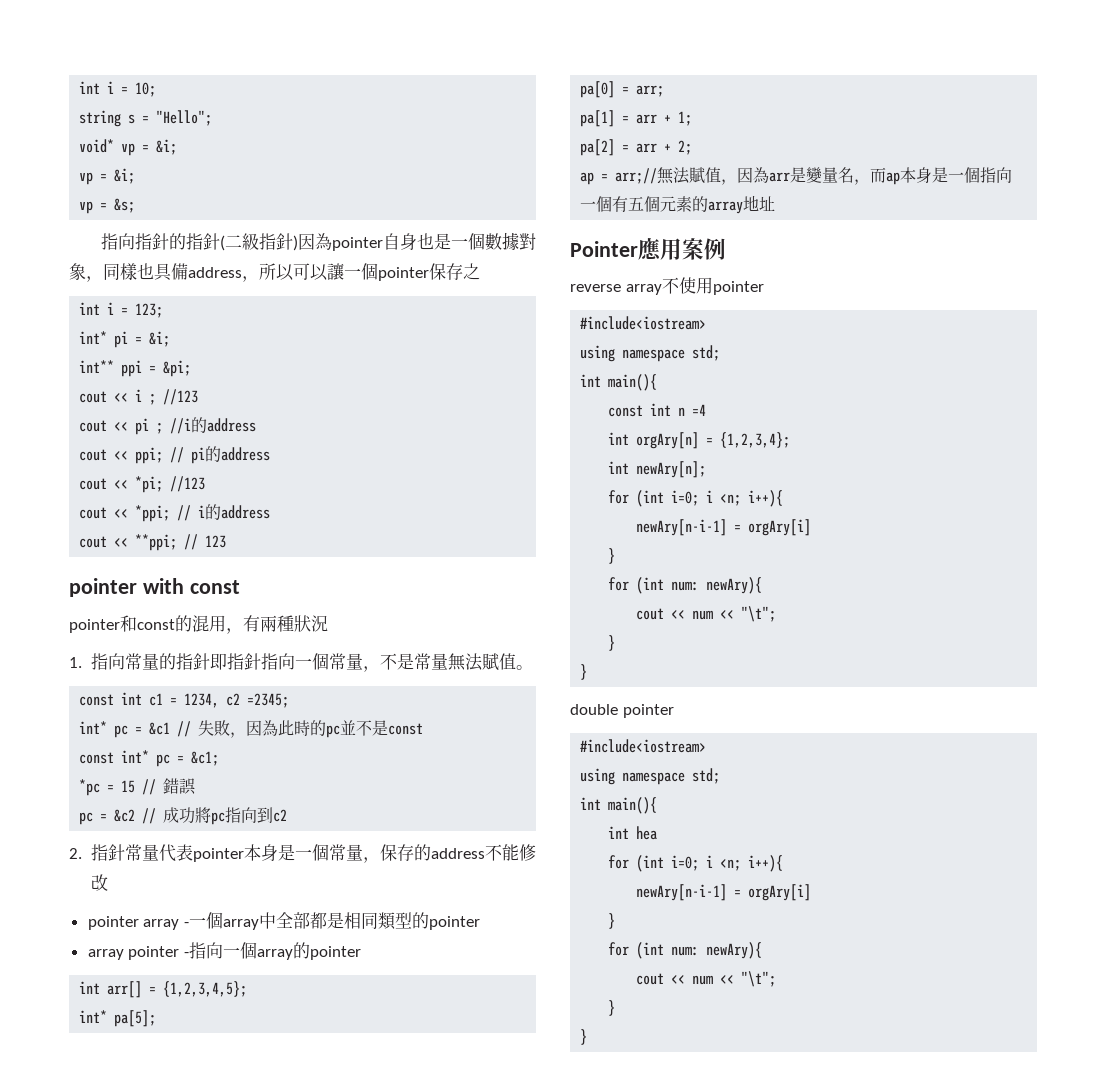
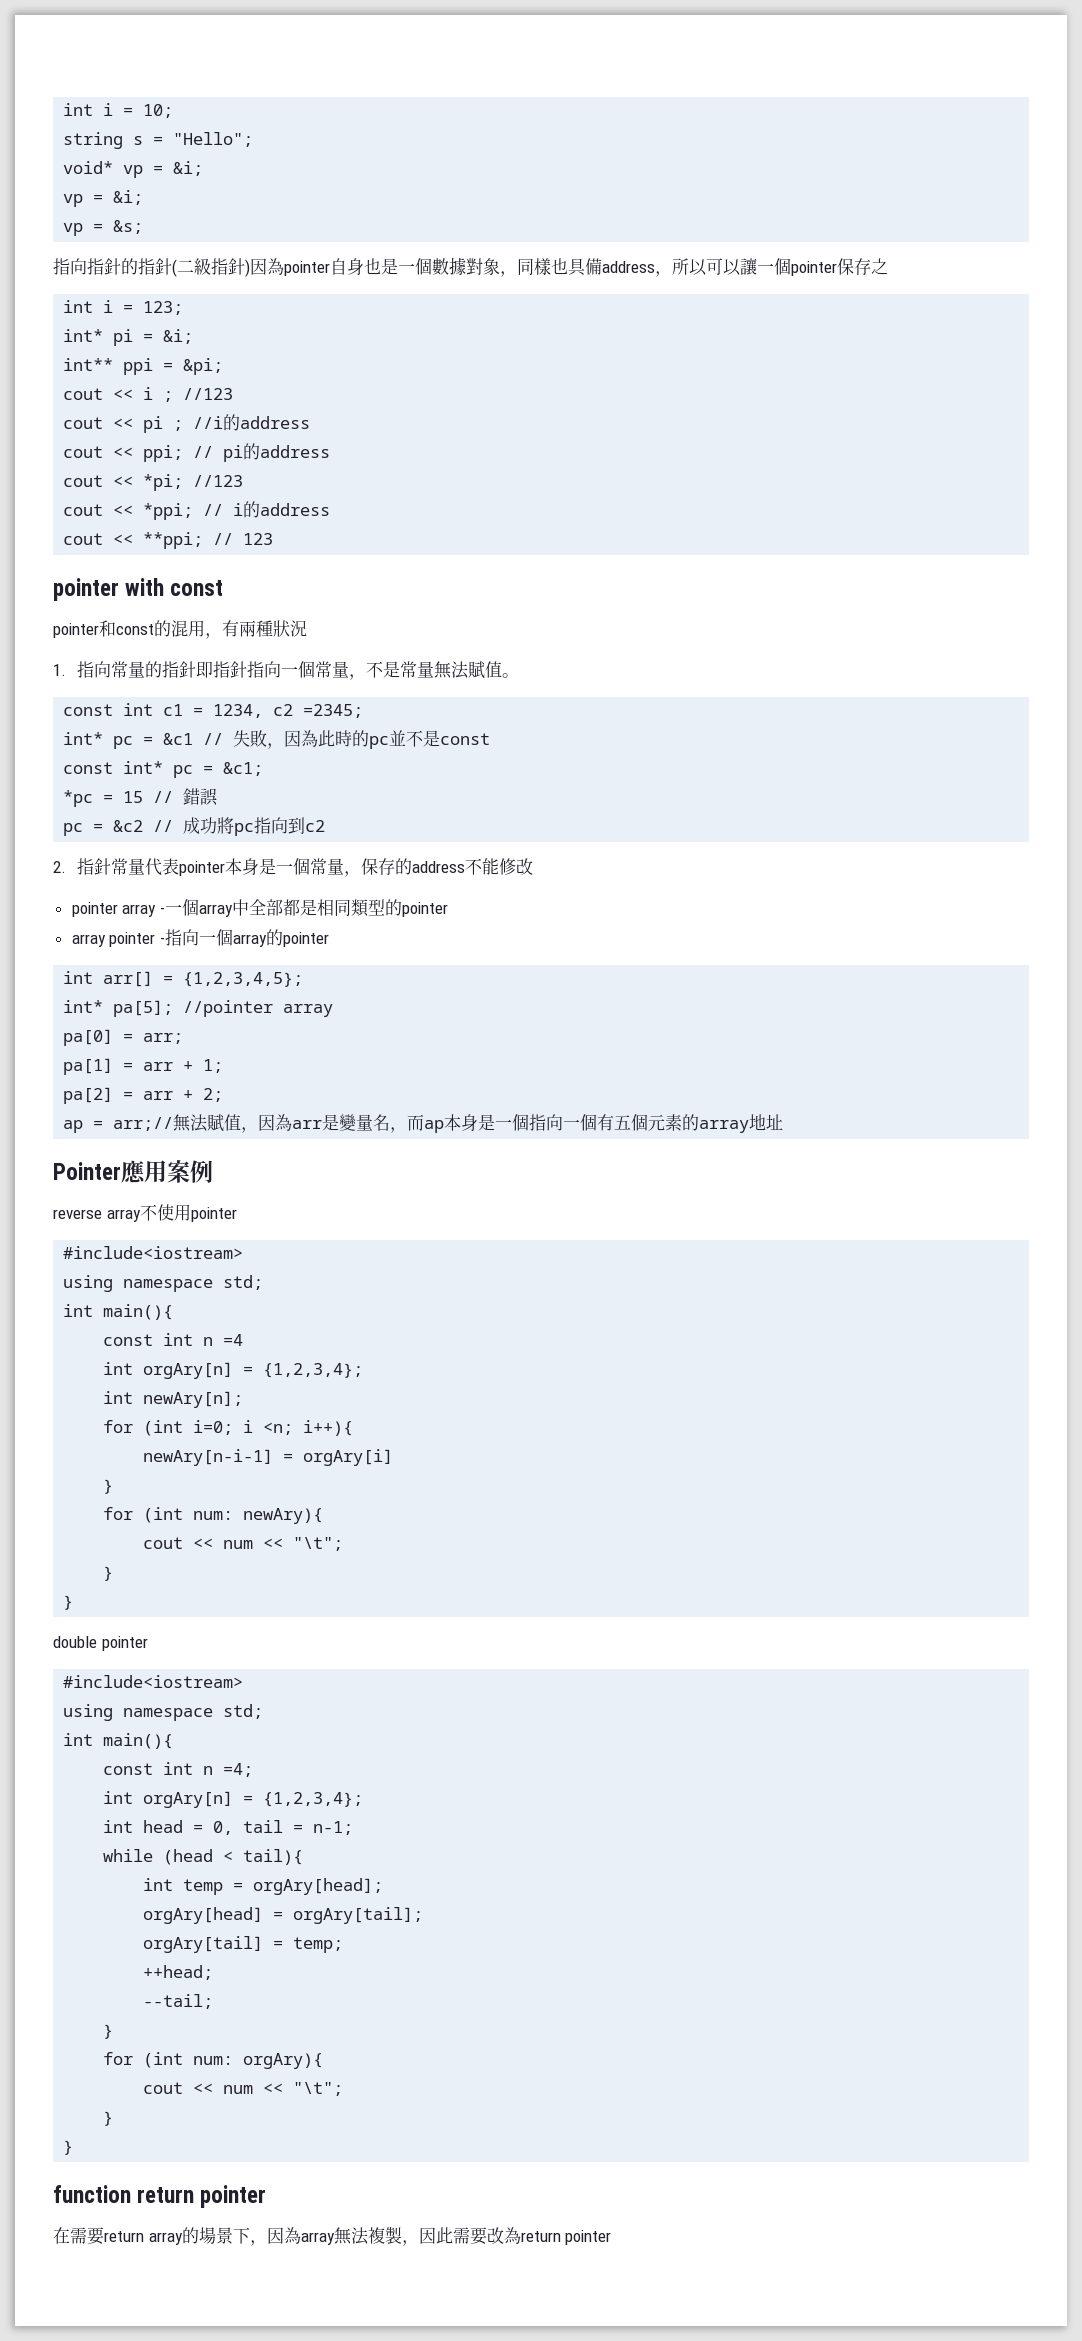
- int* pa[5];
+ int* pa[5]; //pointer array
- int hea
- for (int i=0; i <n; i++){
- newAry[n-i-1] = orgAry[i]
+ const int n =4;
+ int orgAry[n] = {1,2,3,4};
+ int head = 0, tail = n-1;
+ while (head < tail){
+ int temp = orgAry[head];
+ orgAry[head] = orgAry[tail];
+ orgAry[tail] = temp;
+ ++head;
+ --tail;
  }
- for (int num: newAry){
+ for (int num: orgAry){
  cout << num << "\t";
  }
  }
+ function return pointer
+ 在需要return array的場景下，因為array無法複製，因此需要改為return pointer

